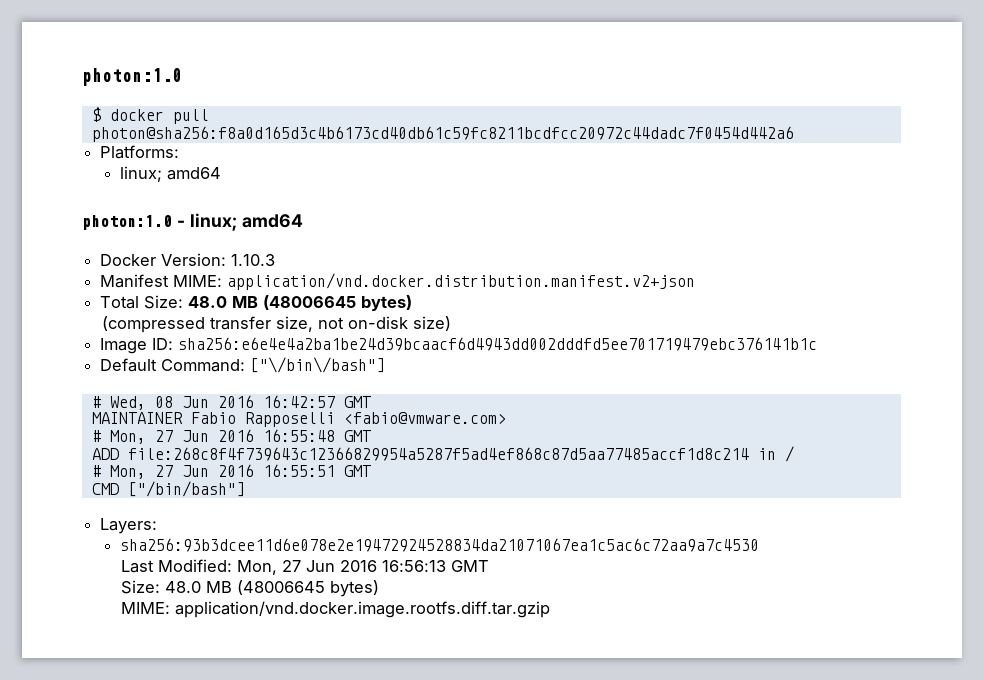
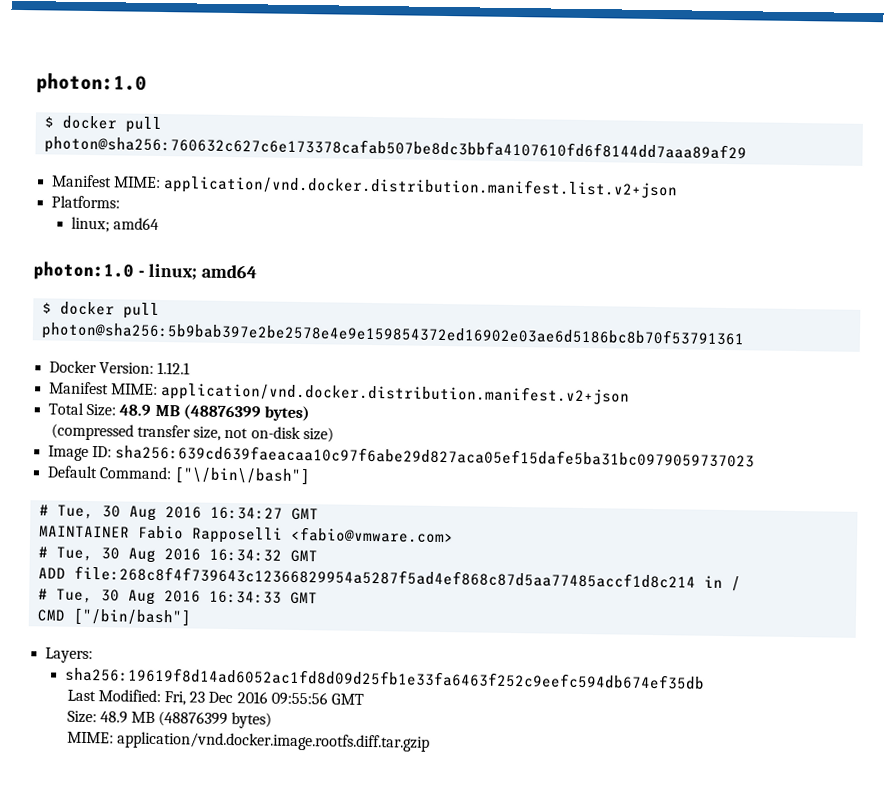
- $ docker pull photon@sha256:f8a0d165d3c4b6173cd40db61c59fc8211bcdfcc20972c44dadc7f0454d442a6
+ $ docker pull photon@sha256:760632c627c6e173378cafab507be8dc3bbfa4107610fd6f8144dd7aaa89af29
+ Manifest MIME: application/vnd.docker.distribution.manifest.list.v2+json
+ $ docker pull photon@sha256:5b9bab397e2be2578e4e9e159854372ed16902e03ae6d5186bc8b70f53791361
- Docker Version: 1.10.3
+ Docker Version: 1.12.1
- Total Size: 48.0 MB (48006645 bytes)
+ Total Size: 48.9 MB (48876399 bytes)
- Image ID: sha256:e6e4e4a2ba1be24d39bcaacf6d4943dd002dddfd5ee701719479ebc376141b1c
+ Image ID: sha256:639cd639faeacaa10c97f6abe29d827aca05ef15dafe5ba31bc0979059737023
- # Wed, 08 Jun 2016 16:42:57 GMT
+ # Tue, 30 Aug 2016 16:34:27 GMT
- # Mon, 27 Jun 2016 16:55:48 GMT
+ # Tue, 30 Aug 2016 16:34:32 GMT
- # Mon, 27 Jun 2016 16:55:51 GMT
+ # Tue, 30 Aug 2016 16:34:33 GMT
- sha256:93b3dcee11d6e078e2e19472924528834da21071067ea1c5ac6c72aa9a7c4530
+ sha256:19619f8d14ad6052ac1fd8d09d25fb1e33fa6463f252c9eefc594db674ef35db
- Last Modified: Mon, 27 Jun 2016 16:56:13 GMT
- Size: 48.0 MB (48006645 bytes)
+ Last Modified: Fri, 23 Dec 2016 09:55:56 GMT
+ Size: 48.9 MB (48876399 bytes)

